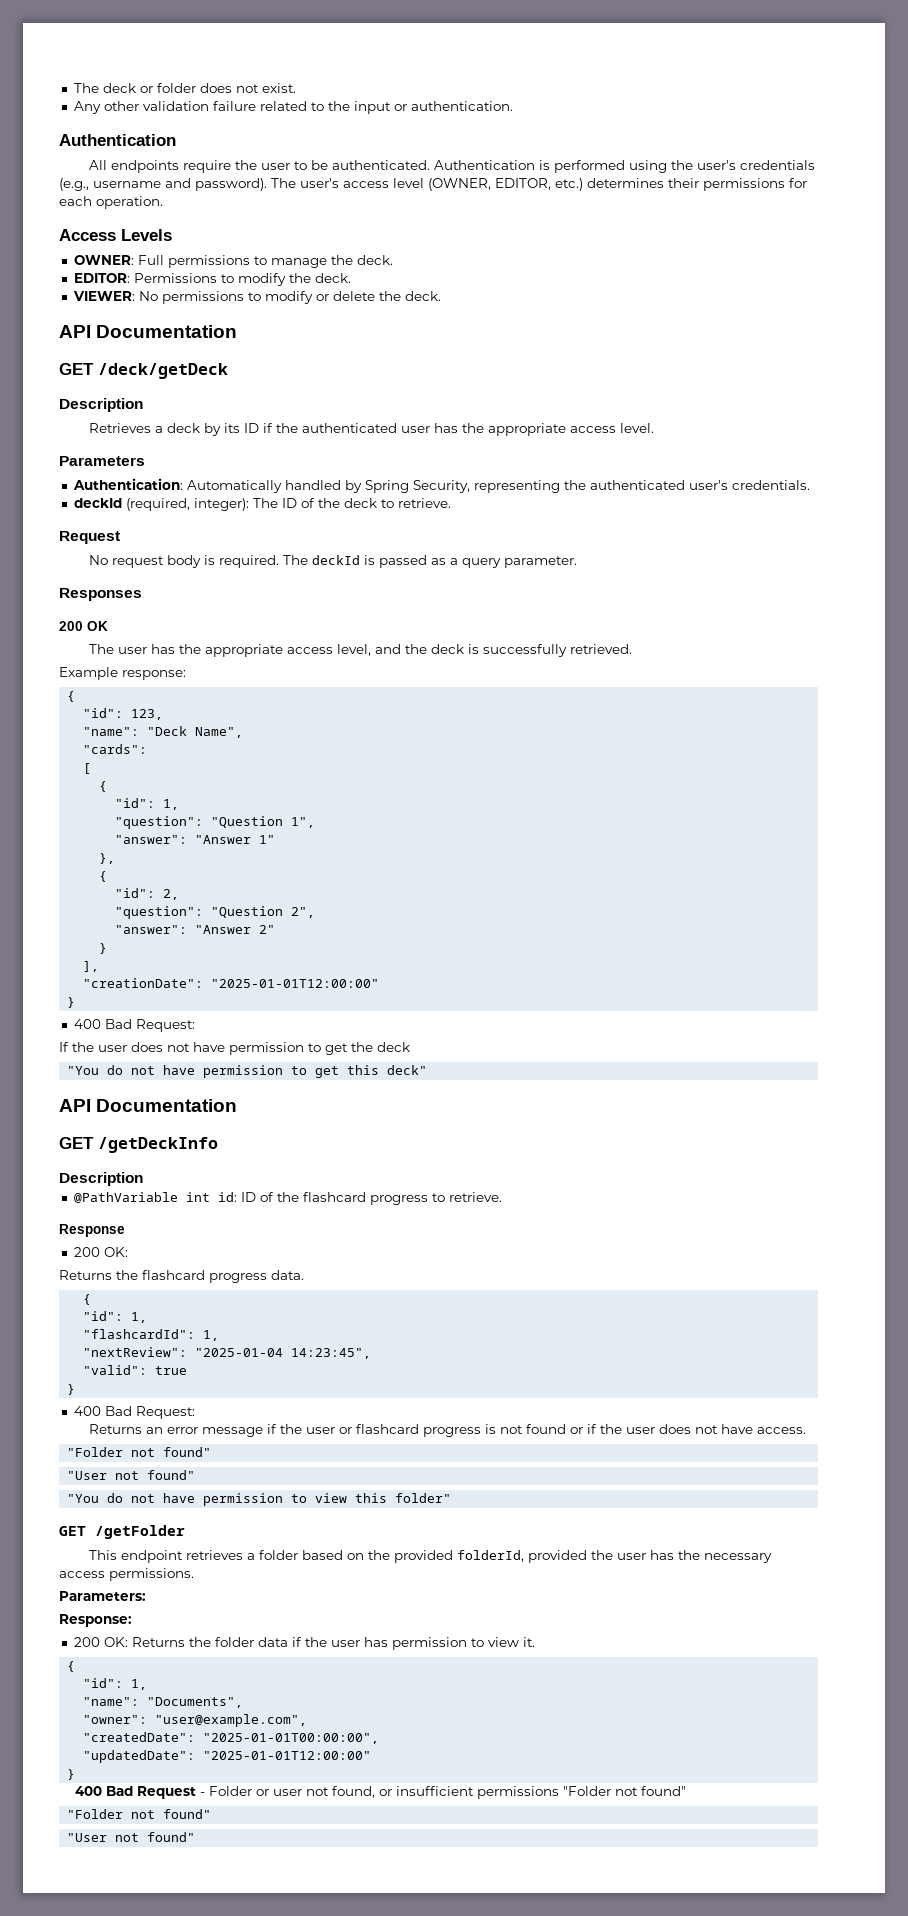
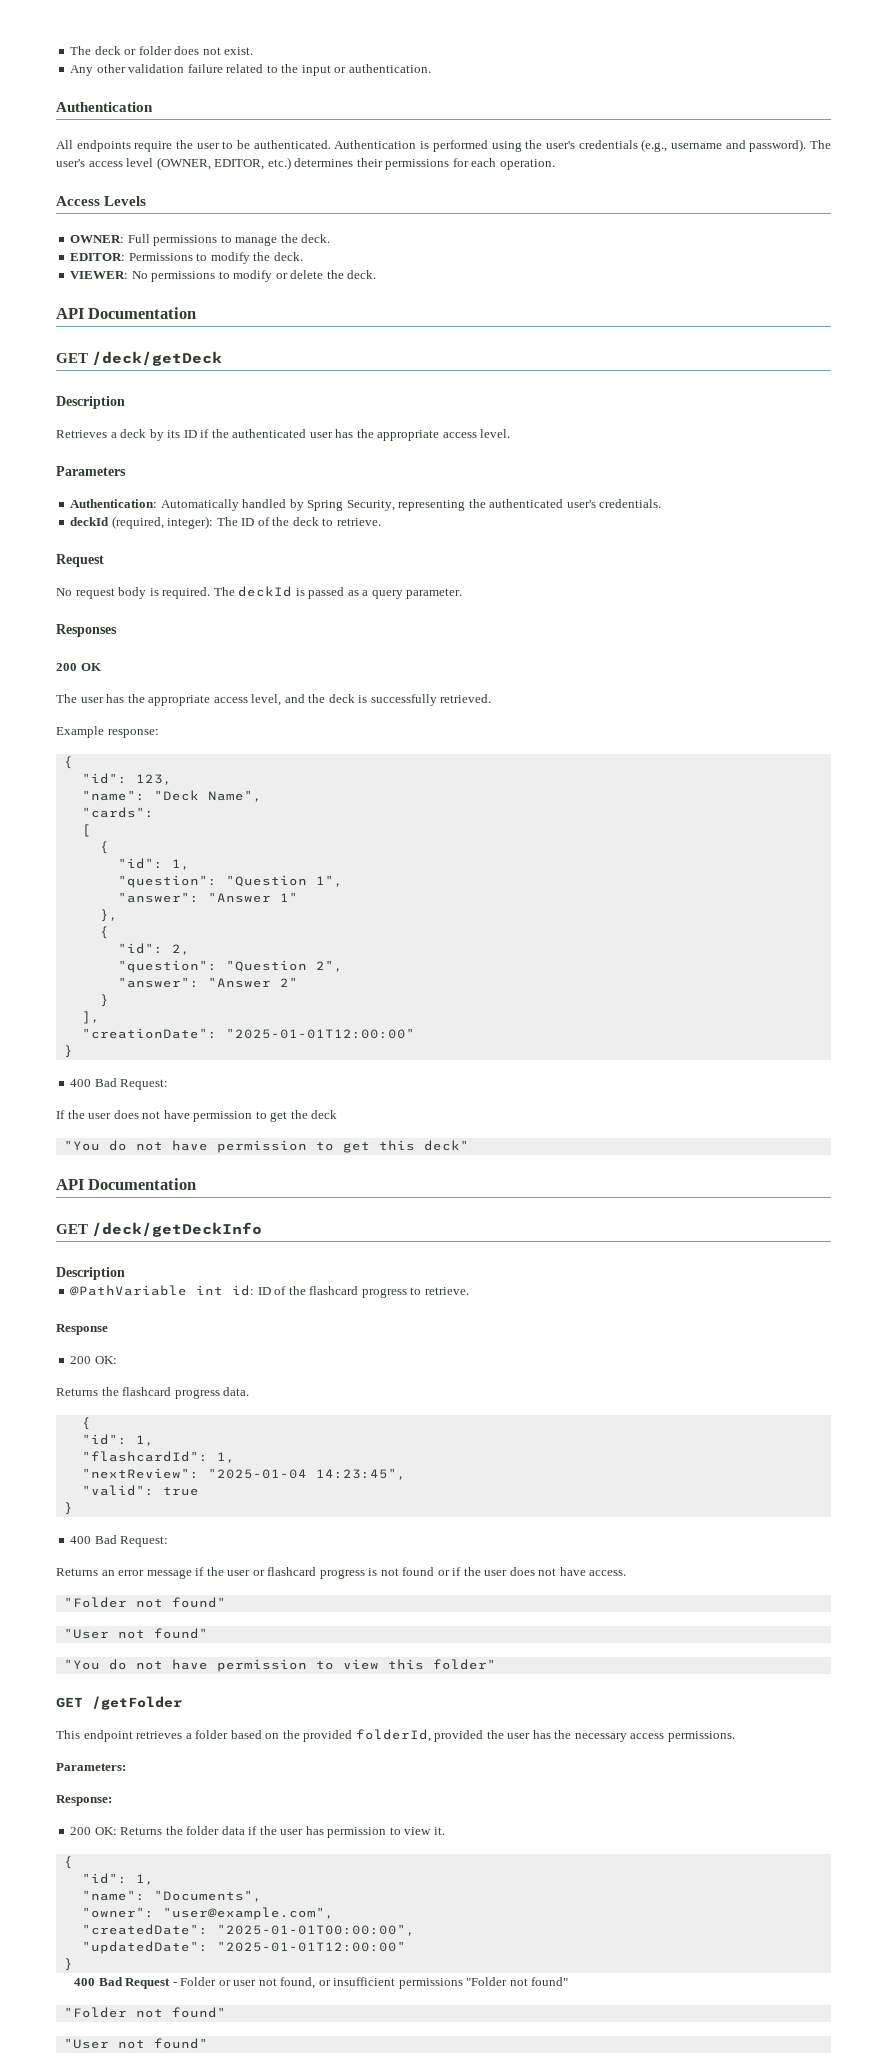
- GET /getDeckInfo
+ GET /deck/getDeckInfo

